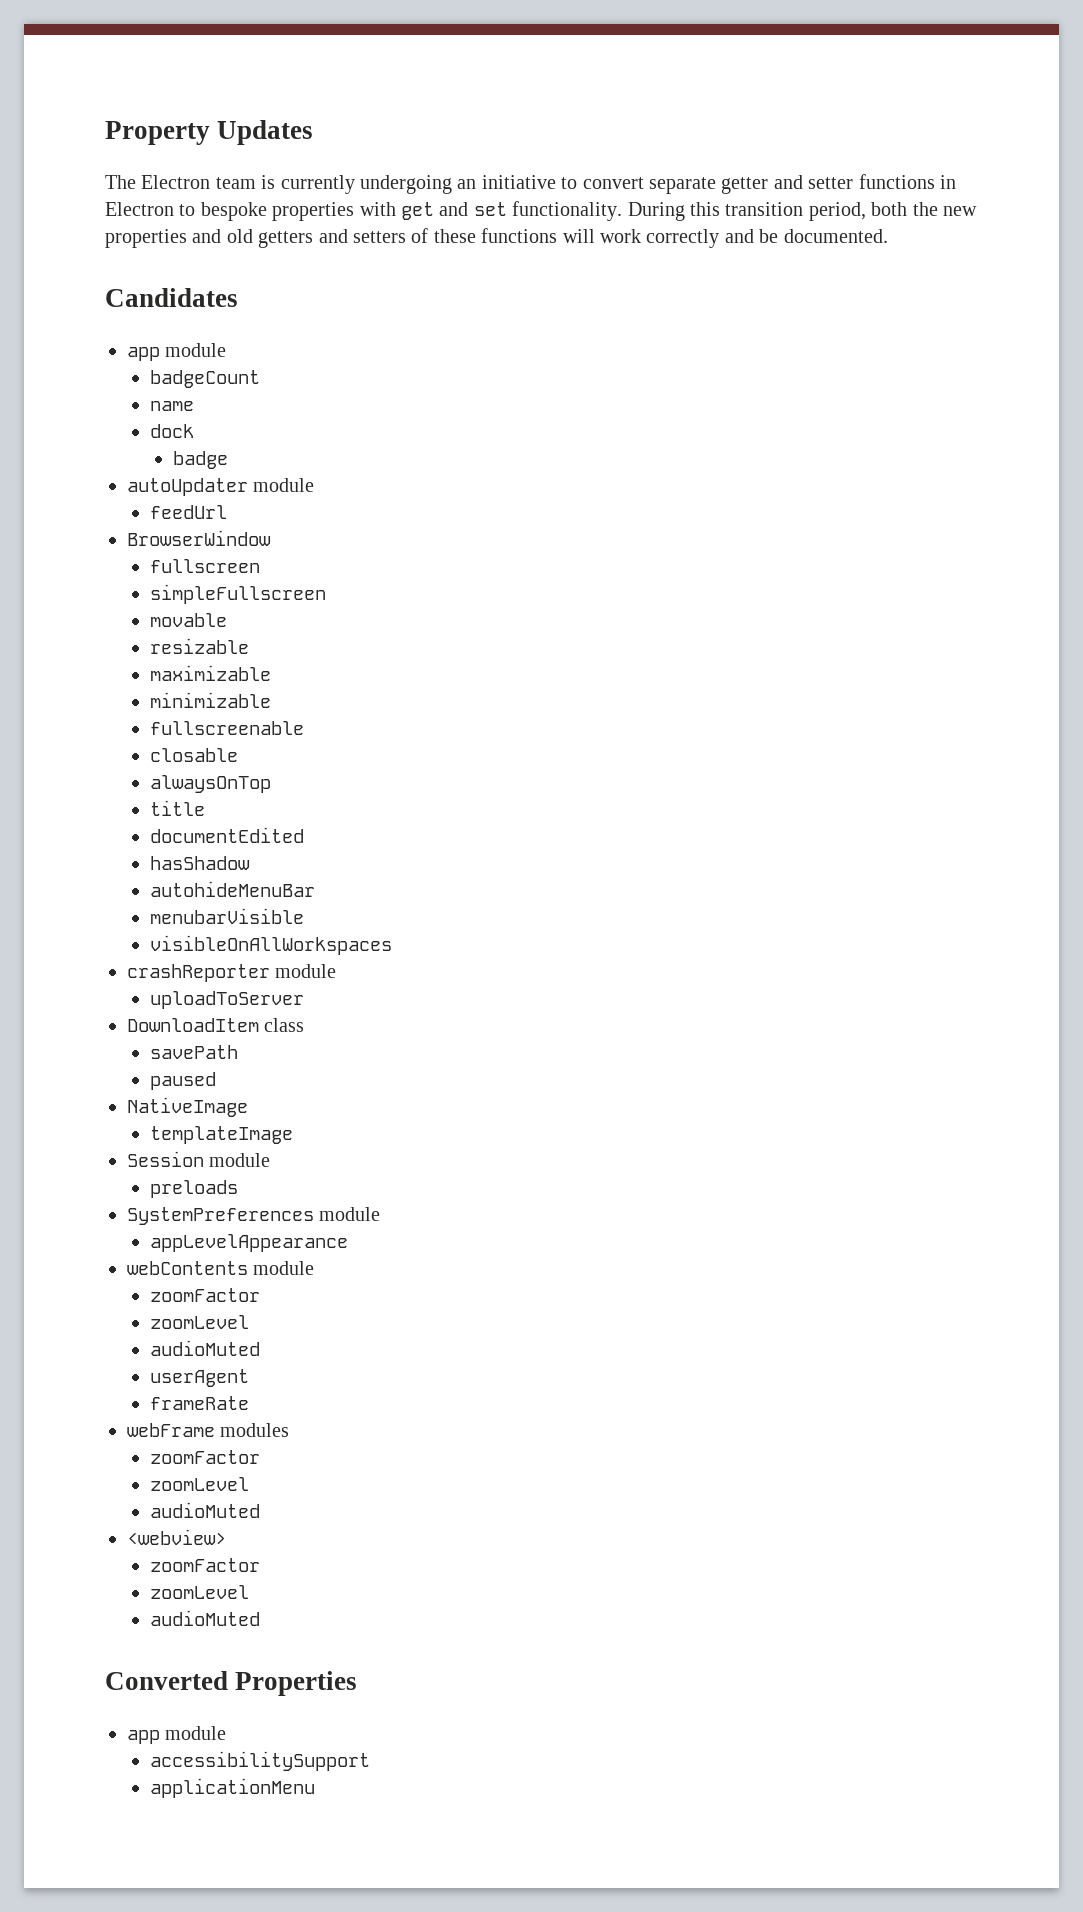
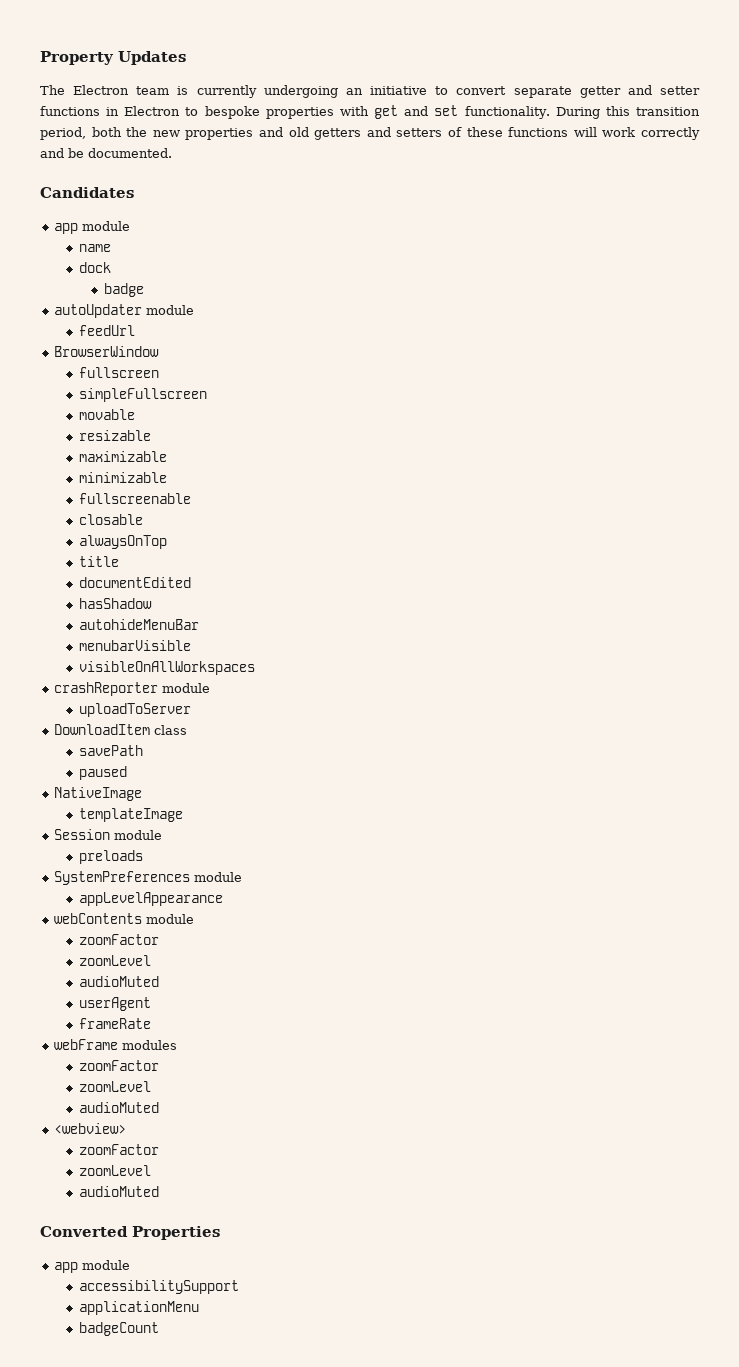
- badgeCount
+ badgeCount

